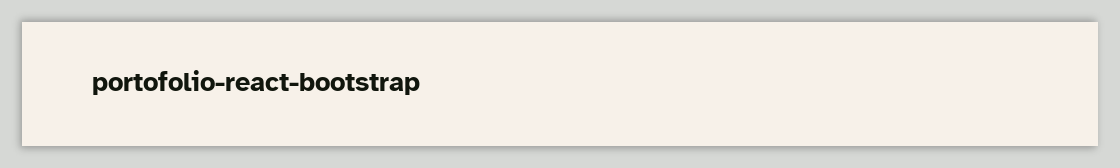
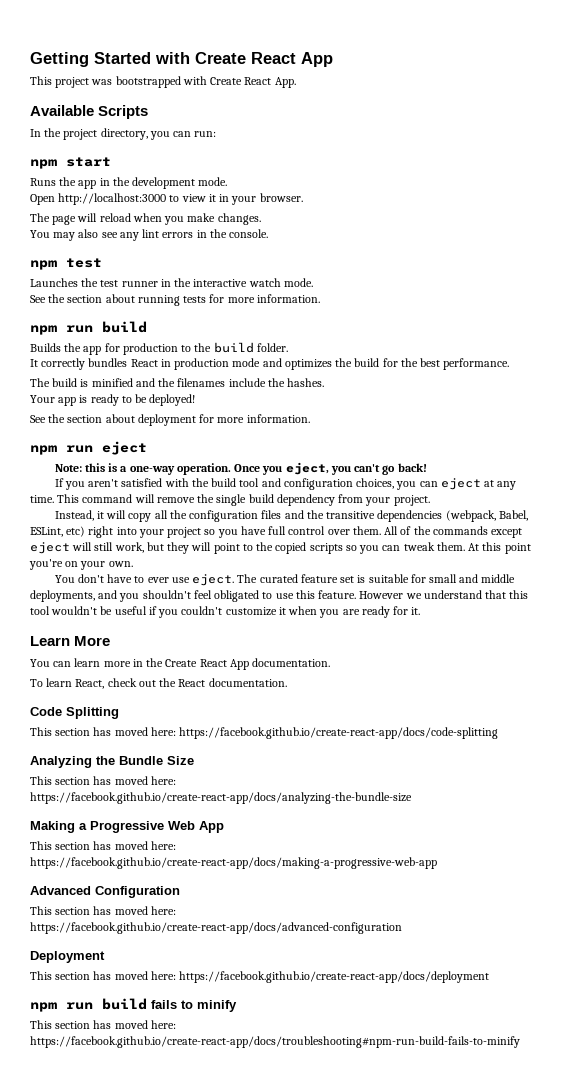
- portofolio-react-bootstrap
+ Getting Started with Create React App
+ This project was bootstrapped with Create React App.
+ Available Scripts
+ In the project directory, you can run:
+ npm start
+ Runs the app in the development mode.
+ Open http://localhost:3000 to view it in your browser.
+ The page will reload when you make changes.
+ You may also see any lint errors in the console.
+ npm test
+ Launches the test runner in the interactive watch mode.
+ See the section about running tests for more information.
+ npm run build
+ Builds the app for production to the build folder.
+ It correctly bundles React in production mode and optimizes the build for the best performance.
+ The build is minified and the filenames include the hashes.
+ Your app is ready to be deployed!
+ See the section about deployment for more information.
+ npm run eject
+ Note: this is a one-way operation. Once you eject, you can't go back!
+ If you aren't satisfied with the build tool and configuration choices, you can eject at any time. This command will remove the single build dependency from your project.
+ Instead, it will copy all the configuration files and the transitive dependencies (webpack, Babel, ESLint, etc) right into your project so you have full control over them. All of the commands except eject will still work, but they will point to the copied scripts so you can tweak them. At this point you're on your own.
+ You don't have to ever use eject. The curated feature set is suitable for small and middle deployments, and you shouldn't feel obligated to use this feature. However we understand that this tool wouldn't be useful if you couldn't customize it when you are ready for it.
+ Learn More
+ You can learn more in the Create React App documentation.
+ To learn React, check out the React documentation.
+ Code Splitting
+ This section has moved here: https://facebook.github.io/create-react-app/docs/code-splitting
+ Analyzing the Bundle Size
+ This section has moved here: https://facebook.github.io/create-react-app/docs/analyzing-the-bundle-size
+ Making a Progressive Web App
+ This section has moved here: https://facebook.github.io/create-react-app/docs/making-a-progressive-web-app
+ Advanced Configuration
+ This section has moved here: https://facebook.github.io/create-react-app/docs/advanced-configuration
+ Deployment
+ This section has moved here: https://facebook.github.io/create-react-app/docs/deployment
+ npm run build fails to minify
+ This section has moved here: https://facebook.github.io/create-react-app/docs/troubleshooting#npm-run-build-fails-to-minify

